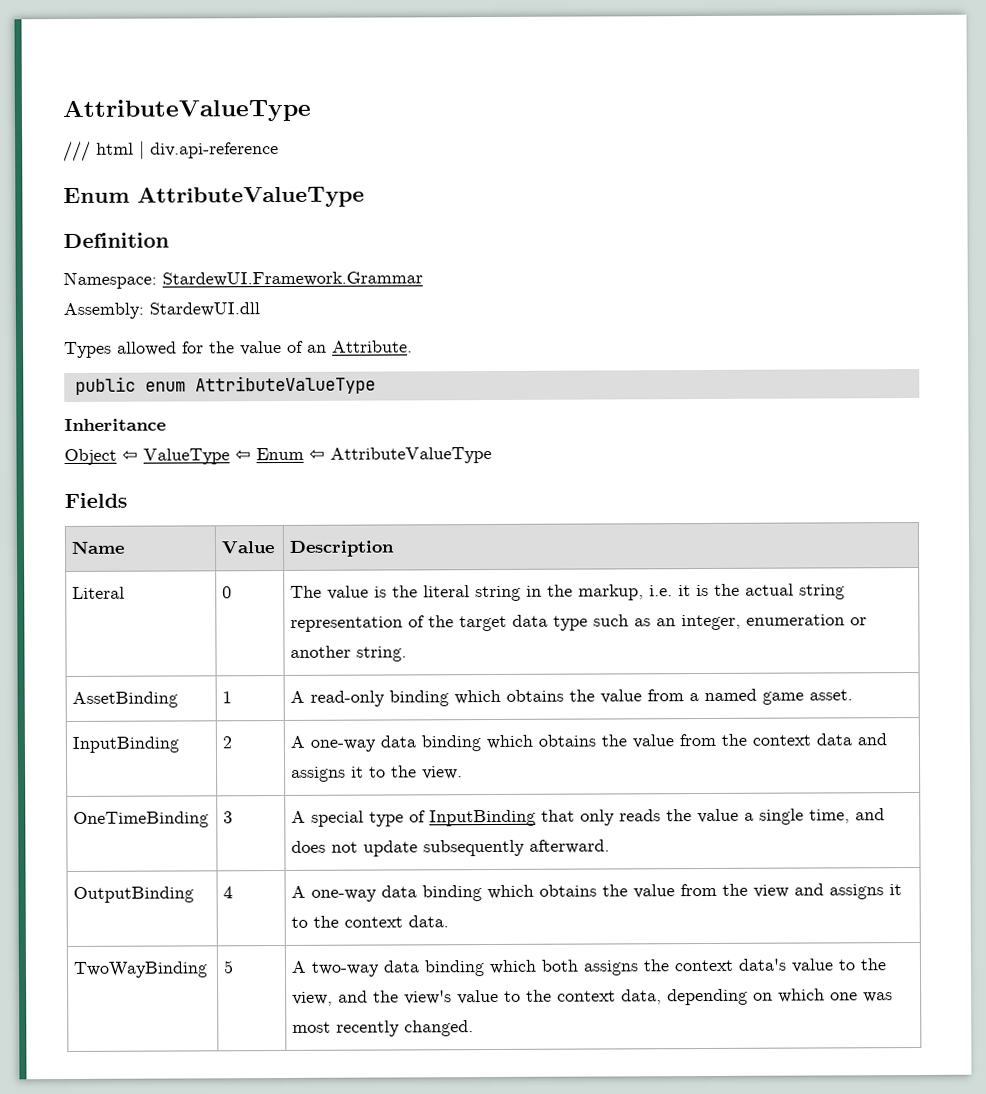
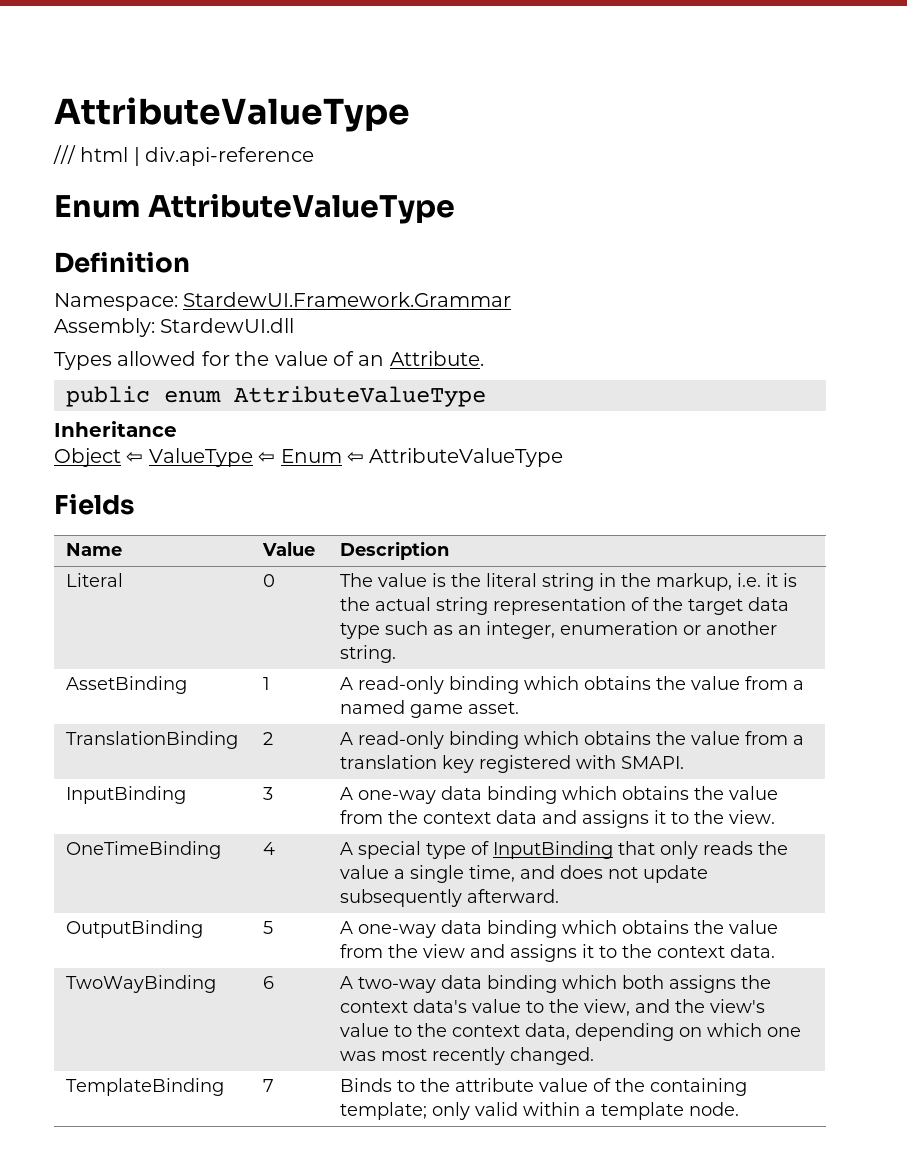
+ TranslationBinding | 2 | A read-only binding which obtains the value from a translation key registered with SMAPI.
- InputBinding | 2 | A one-way data binding which obtains the value from the context data and assigns it to the view.
+ InputBinding | 3 | A one-way data binding which obtains the value from the context data and assigns it to the view.
- OneTimeBinding | 3 | A special type of InputBinding that only reads the value a single time, and does not update subsequently afterward.
+ OneTimeBinding | 4 | A special type of InputBinding that only reads the value a single time, and does not update subsequently afterward.
- OutputBinding | 4 | A one-way data binding which obtains the value from the view and assigns it to the context data.
+ OutputBinding | 5 | A one-way data binding which obtains the value from the view and assigns it to the context data.
- TwoWayBinding | 5 | A two-way data binding which both assigns the context data's value to the view, and the view's value to the context data, depending on which one was most recently changed.
+ TwoWayBinding | 6 | A two-way data binding which both assigns the context data's value to the view, and the view's value to the context data, depending on which one was most recently changed.
+ TemplateBinding | 7 | Binds to the attribute value of the containing template; only valid within a template node.

